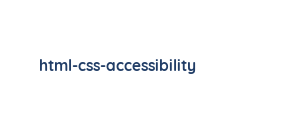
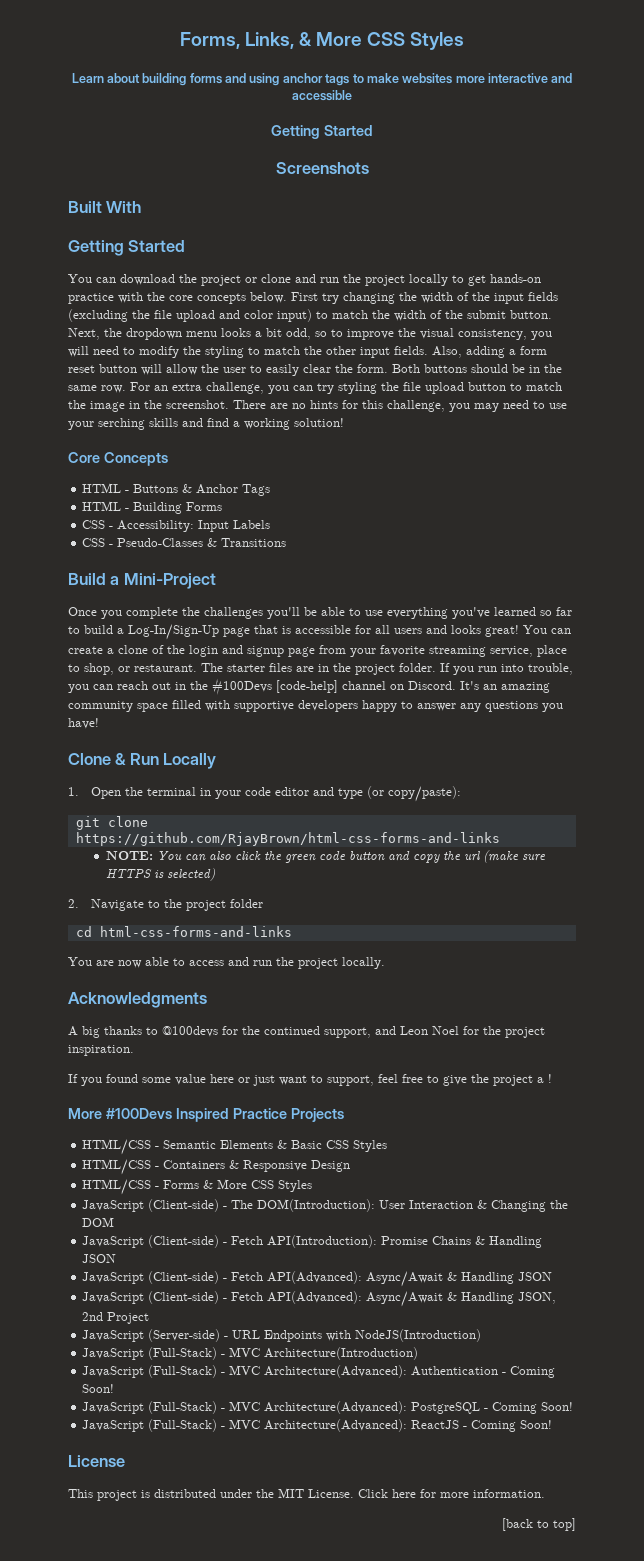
- html-css-accessibility
+ Forms, Links, & More CSS Styles
+ Learn about building forms and using anchor tags to make websites more interactive and accessible
+ Getting Started
+ Screenshots
+ Built With
+ Getting Started
+ You can download the project or clone and run the project locally to get hands-on practice with the core concepts below. First try changing the width of the input fields (excluding the file upload and color input) to match the width of the submit button. Next, the dropdown menu looks a bit odd, so to improve the visual consistency, you will need to modify the styling to match the other input fields. Also, adding a form reset button will allow the user to easily clear the form. Both buttons should be in the same row. For an extra challenge, you can try styling the file upload button to match the image in the screenshot. There are no hints for this challenge, you may need to use your serching skills and find a working solution!
+ Core Concepts
+ HTML - Buttons & Anchor Tags
+ HTML - Building Forms
+ CSS - Accessibility: Input Labels
+ CSS - Pseudo-Classes & Transitions
+ Build a Mini-Project
+ Once you complete the challenges you'll be able to use everything you've learned so far to build a Log-In/Sign-Up page that is accessible for all users and looks great! You can create a clone of the login and signup page from your favorite streaming service, place to shop, or restaurant. The starter files are in the project folder. If you run into trouble, you can reach out in the #100Devs [code-help] channel on Discord. It's an amazing community space filled with supportive developers happy to answer any questions you have!
+ Clone & Run Locally
+ 1. Open the terminal in your code editor and type (or copy/paste):
+ git clone https://github.com/RjayBrown/html-css-forms-and-links
+ NOTE: You can also click the green code button and copy the url (make sure HTTPS is selected)
+ 2. Navigate to the project folder
+ cd html-css-forms-and-links
+ You are now able to access and run the project locally.
+ Acknowledgments
+ A big thanks to @100devs for the continued support, and Leon Noel for the project inspiration.
+ If you found some value here or just want to support, feel free to give the project a !
+ More #100Devs Inspired Practice Projects
+ HTML/CSS - Semantic Elements & Basic CSS Styles
+ HTML/CSS - Containers & Responsive Design
+ HTML/CSS - Forms & More CSS Styles
+ JavaScript (Client-side) - The DOM(Introduction): User Interaction & Changing the DOM
+ JavaScript (Client-side) - Fetch API(Introduction): Promise Chains & Handling JSON
+ JavaScript (Client-side) - Fetch API(Advanced): Async/Await & Handling JSON
+ JavaScript (Client-side) - Fetch API(Advanced): Async/Await & Handling JSON, 2nd Project
+ JavaScript (Server-side) - URL Endpoints with NodeJS(Introduction)
+ JavaScript (Full-Stack) - MVC Architecture(Introduction)
+ JavaScript (Full-Stack) - MVC Architecture(Advanced): Authentication - Coming Soon!
+ JavaScript (Full-Stack) - MVC Architecture(Advanced): PostgreSQL - Coming Soon!
+ JavaScript (Full-Stack) - MVC Architecture(Advanced): ReactJS - Coming Soon!
+ License
+ This project is distributed under the MIT License. Click here for more information.
+ [back to top]

